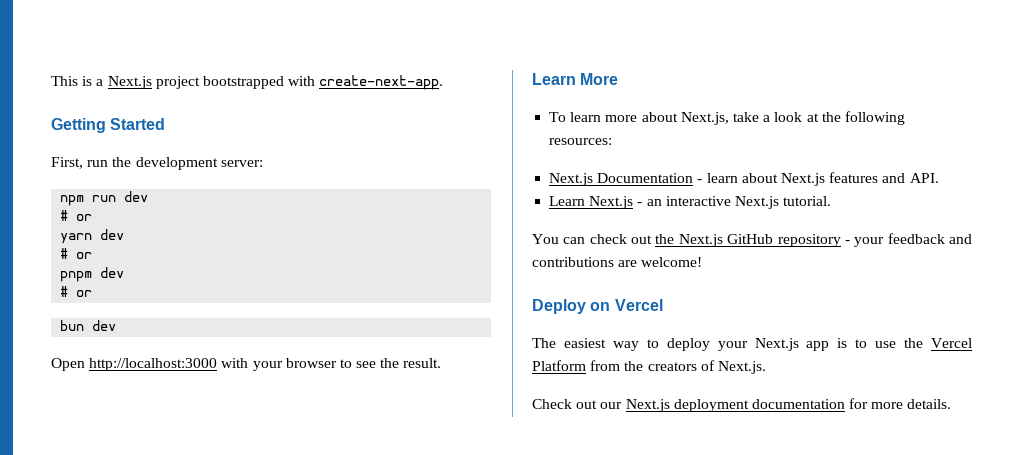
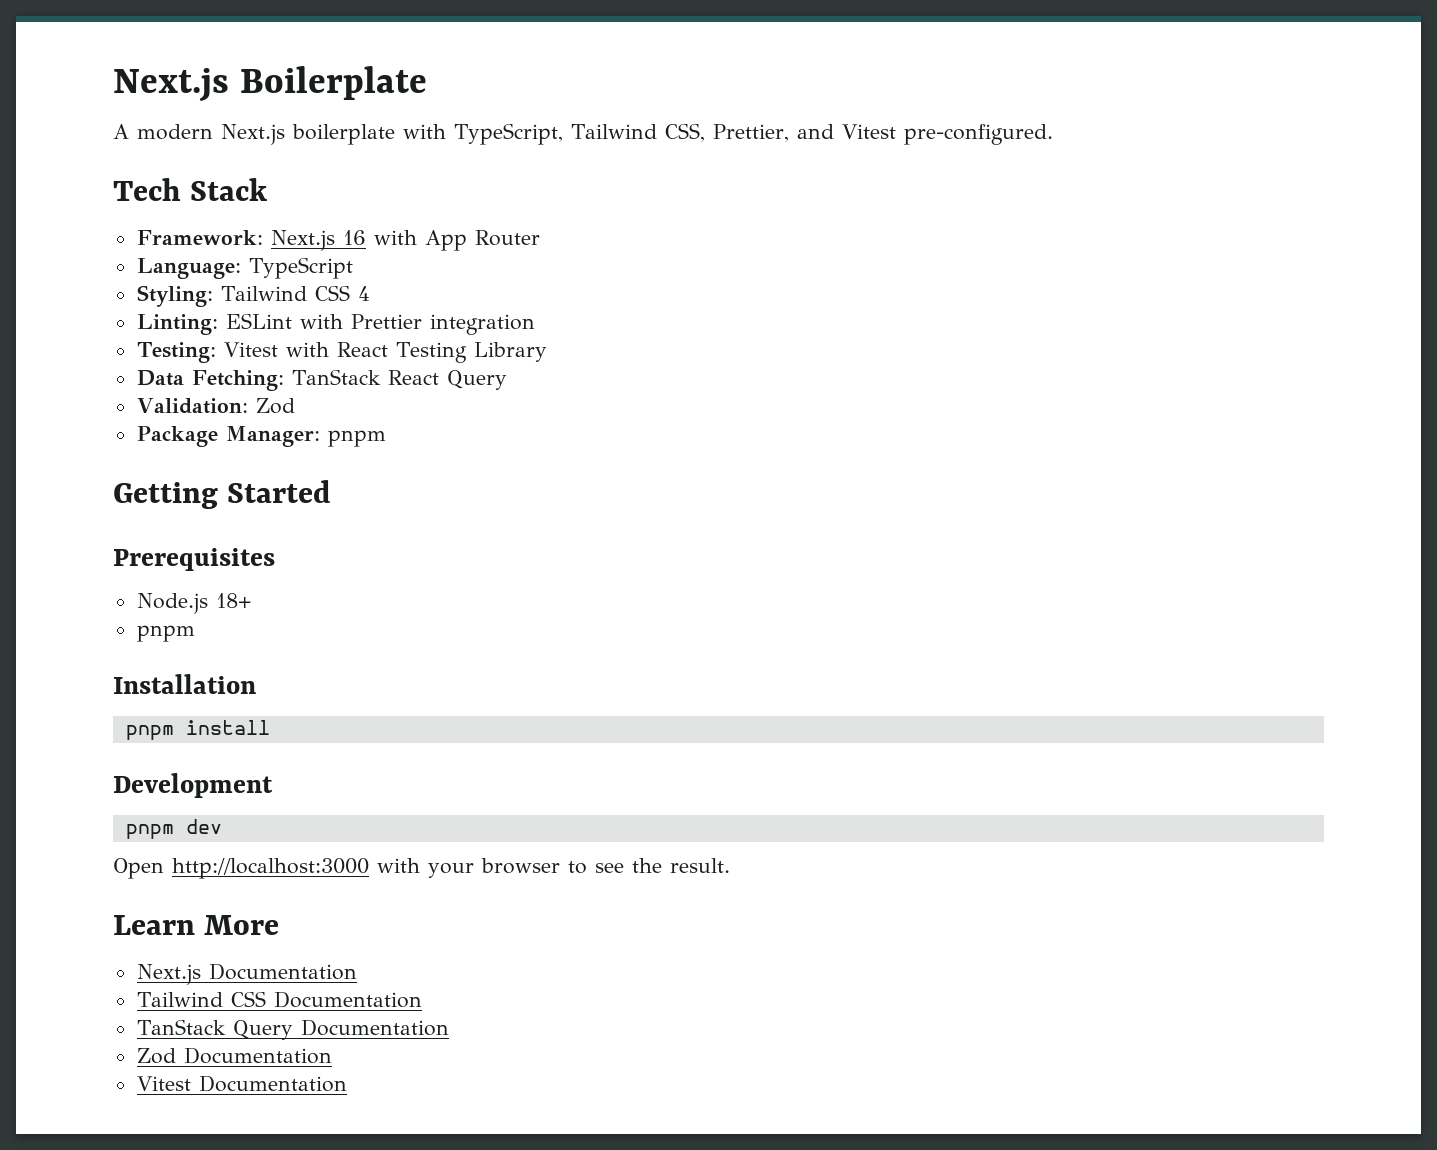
- This is a Next.js project bootstrapped with create-next-app.
+ Next.js Boilerplate
+ A modern Next.js boilerplate with TypeScript, Tailwind CSS, Prettier, and Vitest pre-configured.
+ Tech Stack
+ Framework: Next.js 16 with App Router
+ Language: TypeScript
+ Styling: Tailwind CSS 4
+ Linting: ESLint with Prettier integration
+ Testing: Vitest with React Testing Library
+ Data Fetching: TanStack React Query
+ Validation: Zod
+ Package Manager: pnpm
  Getting Started
- First, run the development server:
- npm run dev
- # or
- yarn dev
- # or
+ Prerequisites
+ Node.js 18+
+ pnpm
+ Installation
+ pnpm install
+ Development
  pnpm dev
- # or
- bun dev
- To learn more about Next.js, take a look at the following resources:
- Next.js Documentation - learn about Next.js features and API.
- Learn Next.js - an interactive Next.js tutorial.
- You can check out the Next.js GitHub repository - your feedback and contributions are welcome!
- Deploy on Vercel
- The easiest way to deploy your Next.js app is to use the Vercel Platform from the creators of Next.js.
- Check out our Next.js deployment documentation for more details.
+ Next.js Documentation
+ Tailwind CSS Documentation
+ TanStack Query Documentation
+ Zod Documentation
+ Vitest Documentation

